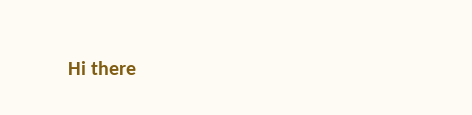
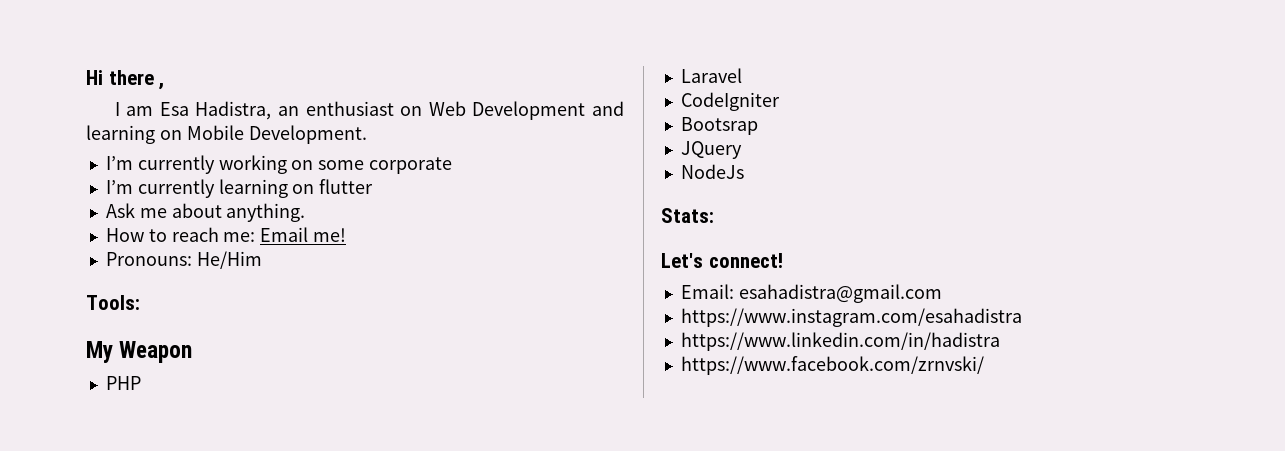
- Hi there
+ Hi there ,
+ I am Esa Hadistra, an enthusiast on Web Development and learning on Mobile Development.
+ I’m currently working on some corporate
+ I’m currently learning on flutter
+ Ask me about anything.
+ How to reach me: Email me!
+ Pronouns: He/Him
+ Tools:
+ My Weapon
+ PHP
+ Laravel
+ CodeIgniter
+ Bootsrap
+ JQuery
+ NodeJs
+ Stats:
+ Let's connect!
+ Email: esahadistra@gmail.com
+ https://www.instagram.com/esahadistra
+ https://www.linkedin.com/in/hadistra
+ https://www.facebook.com/zrnvski/

